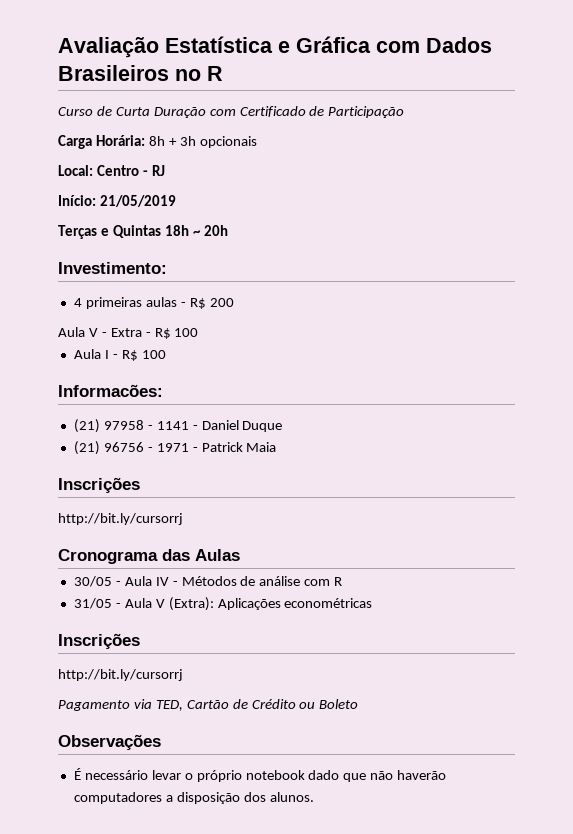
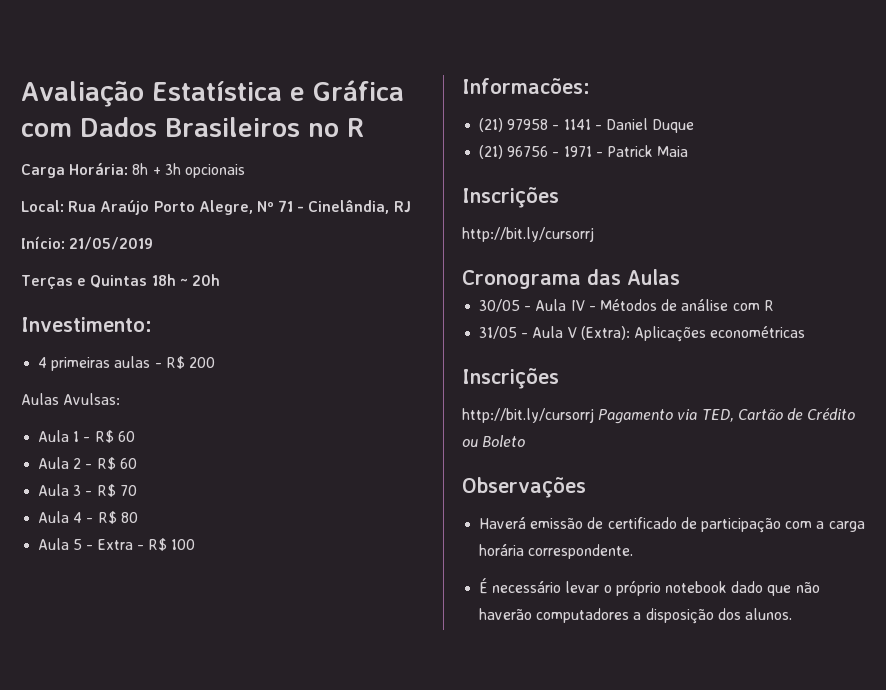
- Curso de Curta Duração com Certificado de Participação
- Local: Centro - RJ
+ Local: Rua Araújo Porto Alegre, Nº 71 - Cinelândia, RJ
- Aula V - Extra - R$ 100
- Aula I - R$ 100
+ Aulas Avulsas:
+ Aula 1 - R$ 60
+ Aula 2 - R$ 60
+ Aula 3 - R$ 70
+ Aula 4 - R$ 80
+ Aula 5 - Extra - R$ 100
  31/05 - Aula V (Extra): Aplicações econométricas
  Inscrições
- http://bit.ly/cursorrj
- Pagamento via TED, Cartão de Crédito ou Boleto
+ http://bit.ly/cursorrj Pagamento via TED, Cartão de Crédito ou Boleto
+ Haverá emissão de certificado de participação com a carga horária correspondente.

